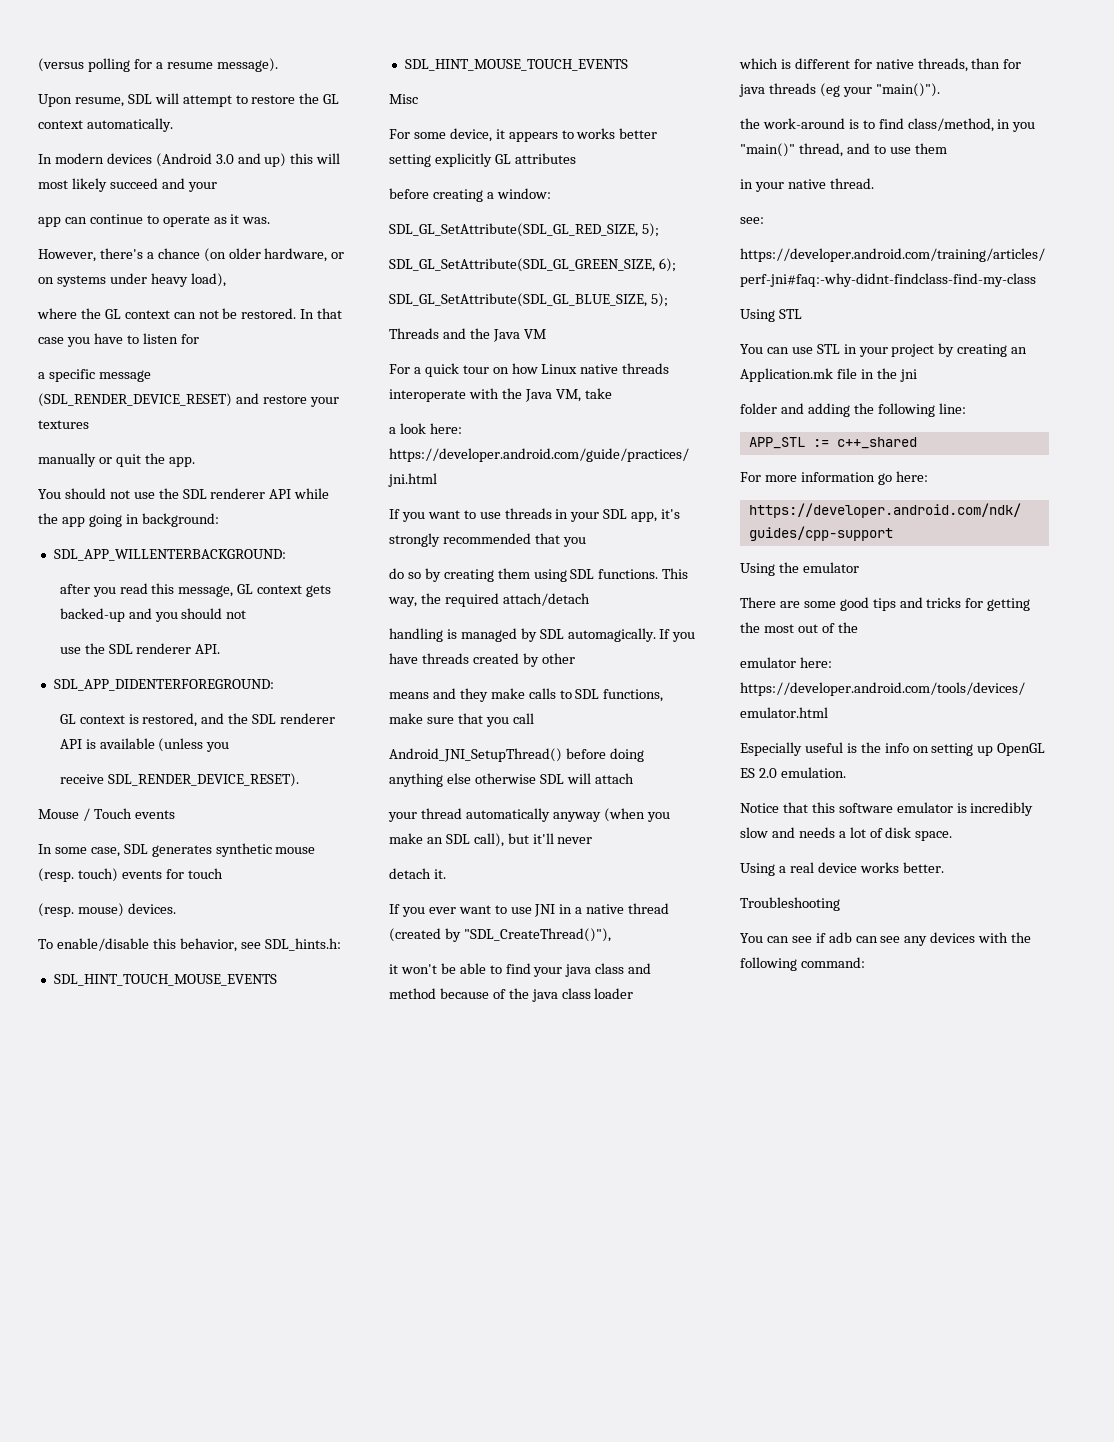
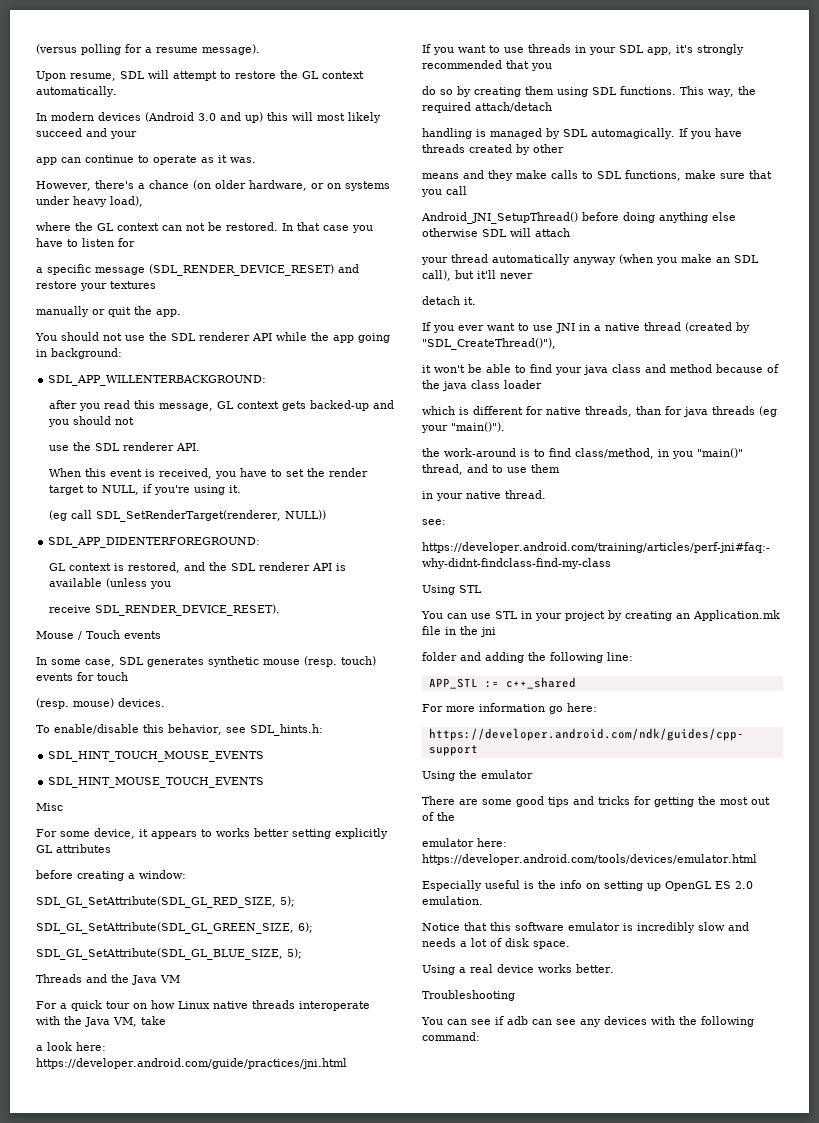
+ When this event is received, you have to set the render target to NULL, if you're using it.
+ (eg call SDL_SetRenderTarget(renderer, NULL))

